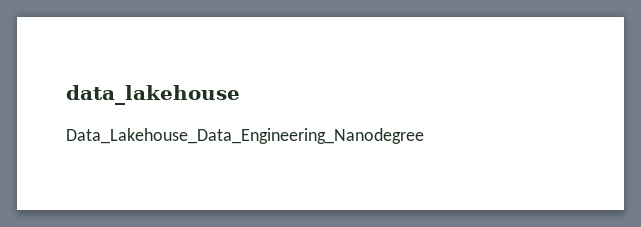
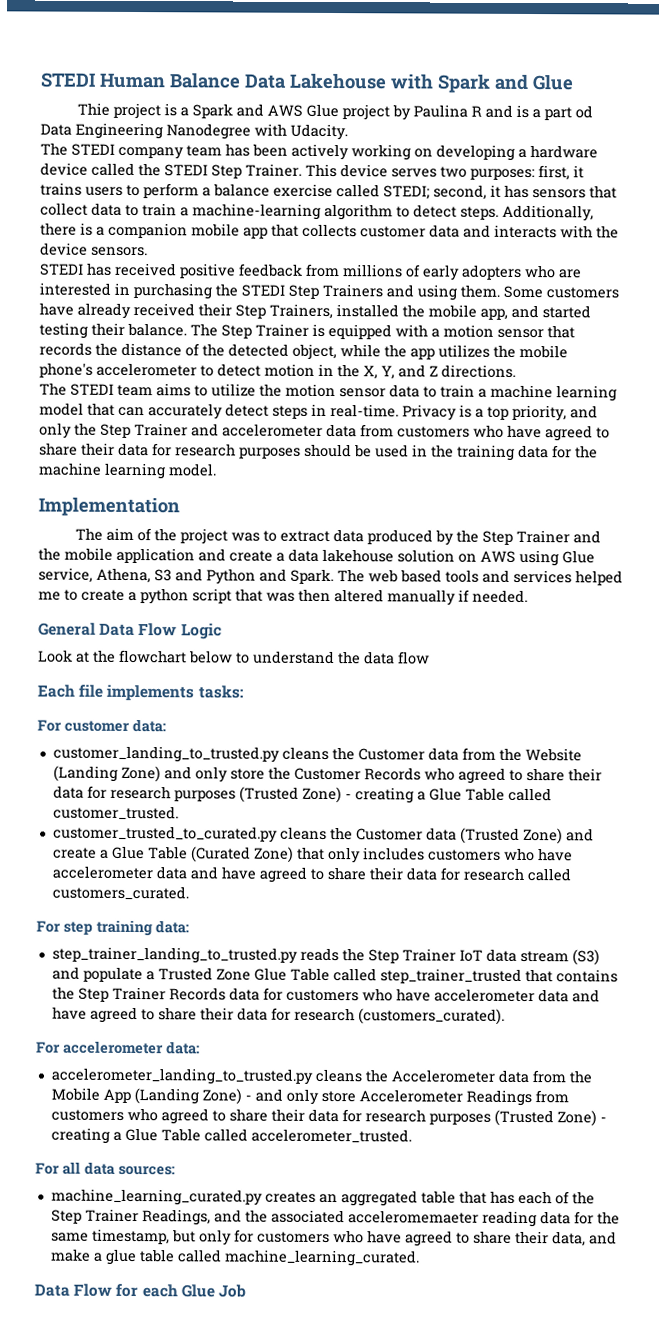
- data_lakehouse
- Data_Lakehouse_Data_Engineering_Nanodegree
+ STEDI Human Balance Data Lakehouse with Spark and Glue
+ Thie project is a Spark and AWS Glue project by Paulina R and is a part od Data Engineering Nanodegree with Udacity.
+ The STEDI company team has been actively working on developing a hardware device called the STEDI Step Trainer. This device serves two purposes: first, it trains users to perform a balance exercise called STEDI; second, it has sensors that collect data to train a machine-learning algorithm to detect steps. Additionally, there is a companion mobile app that collects customer data and interacts with the device sensors.
+ STEDI has received positive feedback from millions of early adopters who are interested in purchasing the STEDI Step Trainers and using them. Some customers have already received their Step Trainers, installed the mobile app, and started testing their balance. The Step Trainer is equipped with a motion sensor that records the distance of the detected object, while the app utilizes the mobile phone's accelerometer to detect motion in the X, Y, and Z directions.
+ The STEDI team aims to utilize the motion sensor data to train a machine learning model that can accurately detect steps in real-time. Privacy is a top priority, and only the Step Trainer and accelerometer data from customers who have agreed to share their data for research purposes should be used in the training data for the machine learning model.
+ Implementation
+ The aim of the project was to extract data produced by the Step Trainer and the mobile application and create a data lakehouse solution on AWS using Glue service, Athena, S3 and Python and Spark. The web based tools and services helped me to create a python script that was then altered manually if needed.
+ General Data Flow Logic
+ Look at the flowchart below to understand the data flow
+ Each file implements tasks:
+ For customer data:
+ customer_landing_to_trusted.py cleans the Customer data from the Website (Landing Zone) and only store the Customer Records who agreed to share their data for research purposes (Trusted Zone) - creating a Glue Table called customer_trusted.
+ customer_trusted_to_curated.py cleans the Customer data (Trusted Zone) and create a Glue Table (Curated Zone) that only includes customers who have accelerometer data and have agreed to share their data for research called customers_curated.
+ For step training data:
+ step_trainer_landing_to_trusted.py reads the Step Trainer IoT data stream (S3) and populate a Trusted Zone Glue Table called step_trainer_trusted that contains the Step Trainer Records data for customers who have accelerometer data and have agreed to share their data for research (customers_curated).
+ For accelerometer data:
+ accelerometer_landing_to_trusted.py cleans the Accelerometer data from the Mobile App (Landing Zone) - and only store Accelerometer Readings from customers who agreed to share their data for research purposes (Trusted Zone) - creating a Glue Table called accelerometer_trusted.
+ For all data sources:
+ machine_learning_curated.py creates an aggregated table that has each of the Step Trainer Readings, and the associated acceleromemaeter reading data for the same timestamp, but only for customers who have agreed to share their data, and make a glue table called machine_learning_curated.
+ Data Flow for each Glue Job

